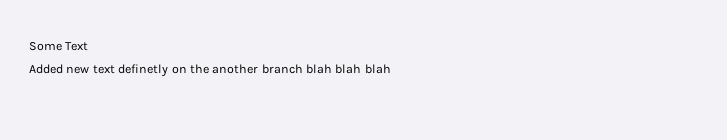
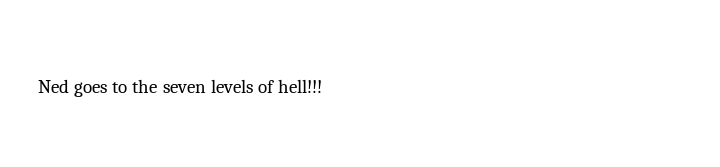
- Some Text
- Added new text definetly on the another branch blah blah blah
+ Ned goes to the seven levels of hell!!!

